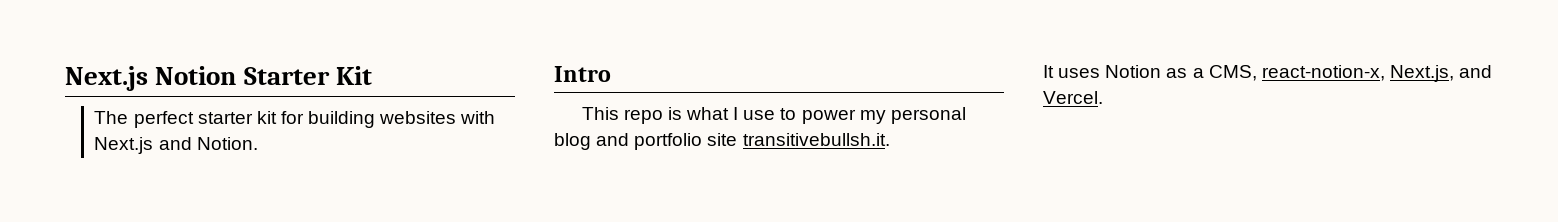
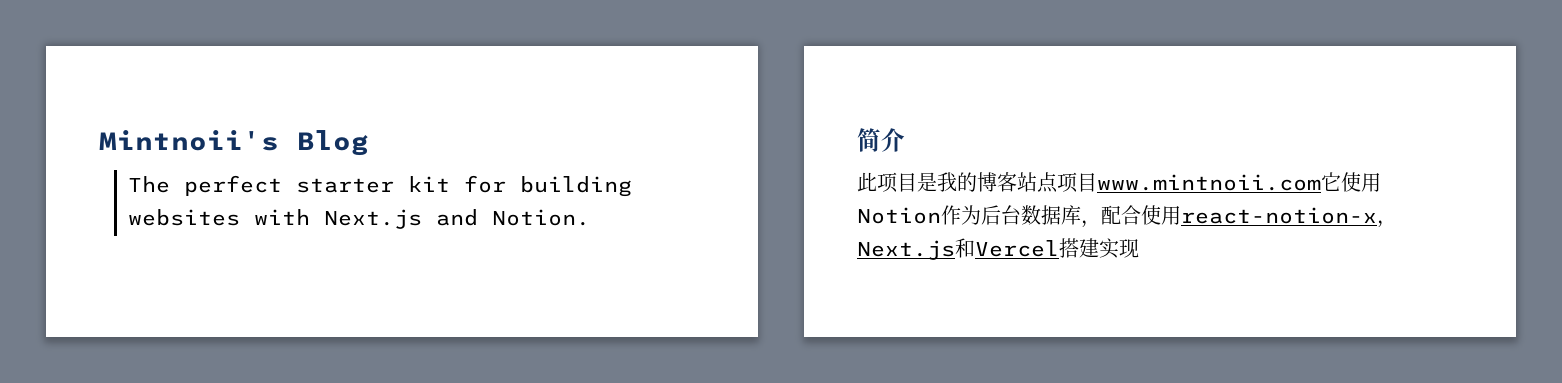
- Next.js Notion Starter Kit
+ Mintnoii's Blog
- Intro
- This repo is what I use to power my personal blog and portfolio site transitivebullsh.it.
- It uses Notion as a CMS, react-notion-x, Next.js, and Vercel.
+ 简介
+ 此项目是我的博客站点项目www.mintnoii.com它使用Notion作为后台数据库，配合使用react-notion-x，Next.js和Vercel搭建实现

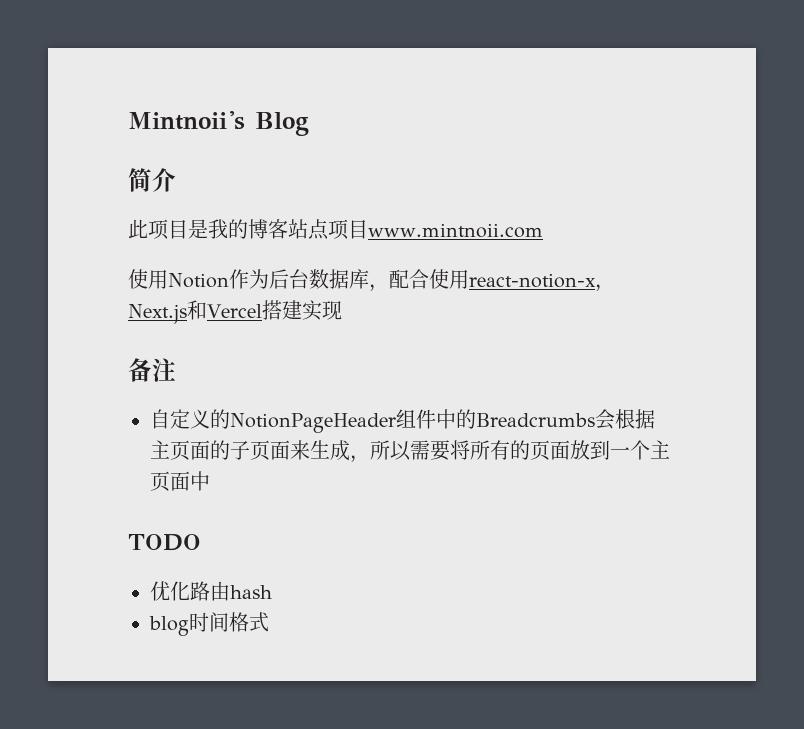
- The perfect starter kit for building websites with Next.js and Notion.
- 此项目是我的博客站点项目www.mintnoii.com它使用Notion作为后台数据库，配合使用react-notion-x，Next.js和Vercel搭建实现
+ 此项目是我的博客站点项目www.mintnoii.com
+ 使用Notion作为后台数据库，配合使用react-notion-x，Next.js和Vercel搭建实现
+ 备注
+ 自定义的NotionPageHeader组件中的Breadcrumbs会根据主页面的子页面来生成，所以需要将所有的页面放到一个主页面中
+ TODO
+ 优化路由hash
+ blog时间格式

